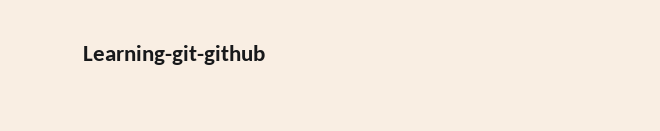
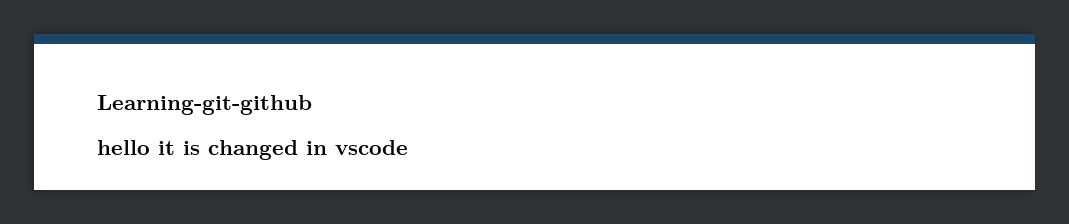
+ hello it is changed in vscode

